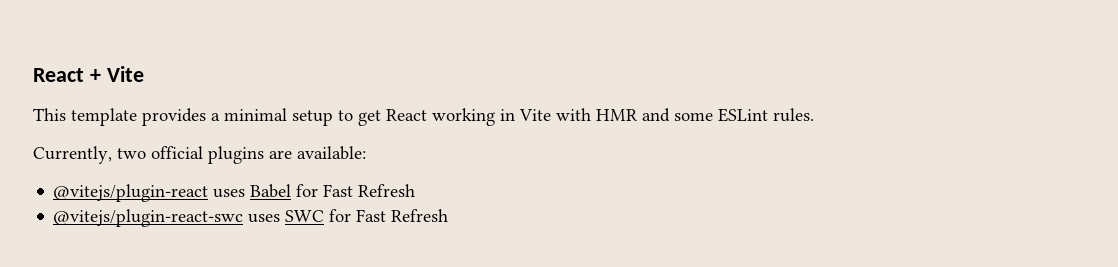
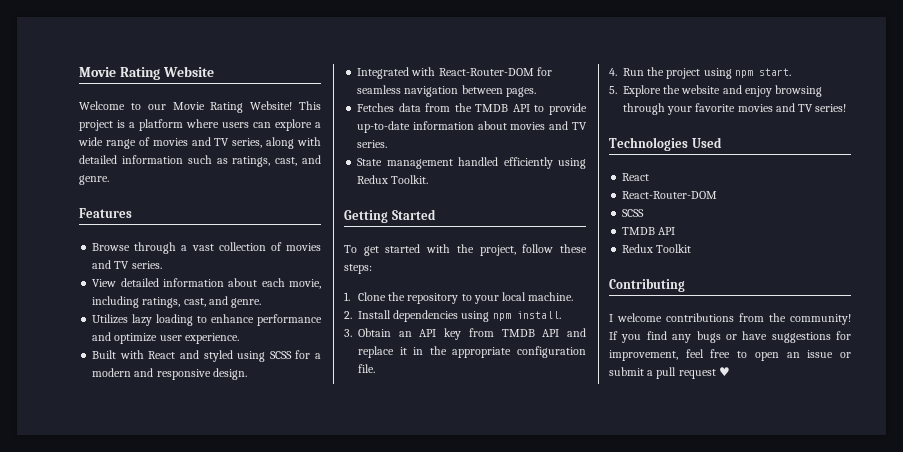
- React + Vite
- This template provides a minimal setup to get React working in Vite with HMR and some ESLint rules.
- Currently, two official plugins are available:
- @vitejs/plugin-react uses Babel for Fast Refresh
- @vitejs/plugin-react-swc uses SWC for Fast Refresh
+ Movie Rating Website
+ Welcome to our Movie Rating Website! This project is a platform where users can explore a wide range of movies and TV series, along with detailed information such as ratings, cast, and genre.
+ Features
+ Browse through a vast collection of movies and TV series.
+ View detailed information about each movie, including ratings, cast, and genre.
+ Utilizes lazy loading to enhance performance and optimize user experience.
+ Built with React and styled using SCSS for a modern and responsive design.
+ Integrated with React-Router-DOM for seamless navigation between pages.
+ Fetches data from the TMDB API to provide up-to-date information about movies and TV series.
+ State management handled efficiently using Redux Toolkit.
+ Getting Started
+ To get started with the project, follow these steps:
+ 1. Clone the repository to your local machine.
+ 2. Install dependencies using npm install.
+ 3. Obtain an API key from TMDB API and replace it in the appropriate configuration file.
+ 4. Run the project using npm start.
+ 5. Explore the website and enjoy browsing through your favorite movies and TV series!
+ Technologies Used
+ React
+ React-Router-DOM
+ SCSS
+ TMDB API
+ Redux Toolkit
+ Contributing
+ I welcome contributions from the community! If you find any bugs or have suggestions for improvement, feel free to open an issue or submit a pull request ♥

